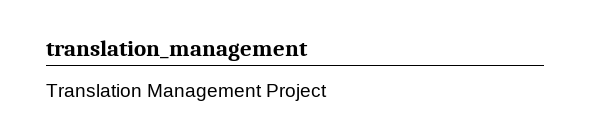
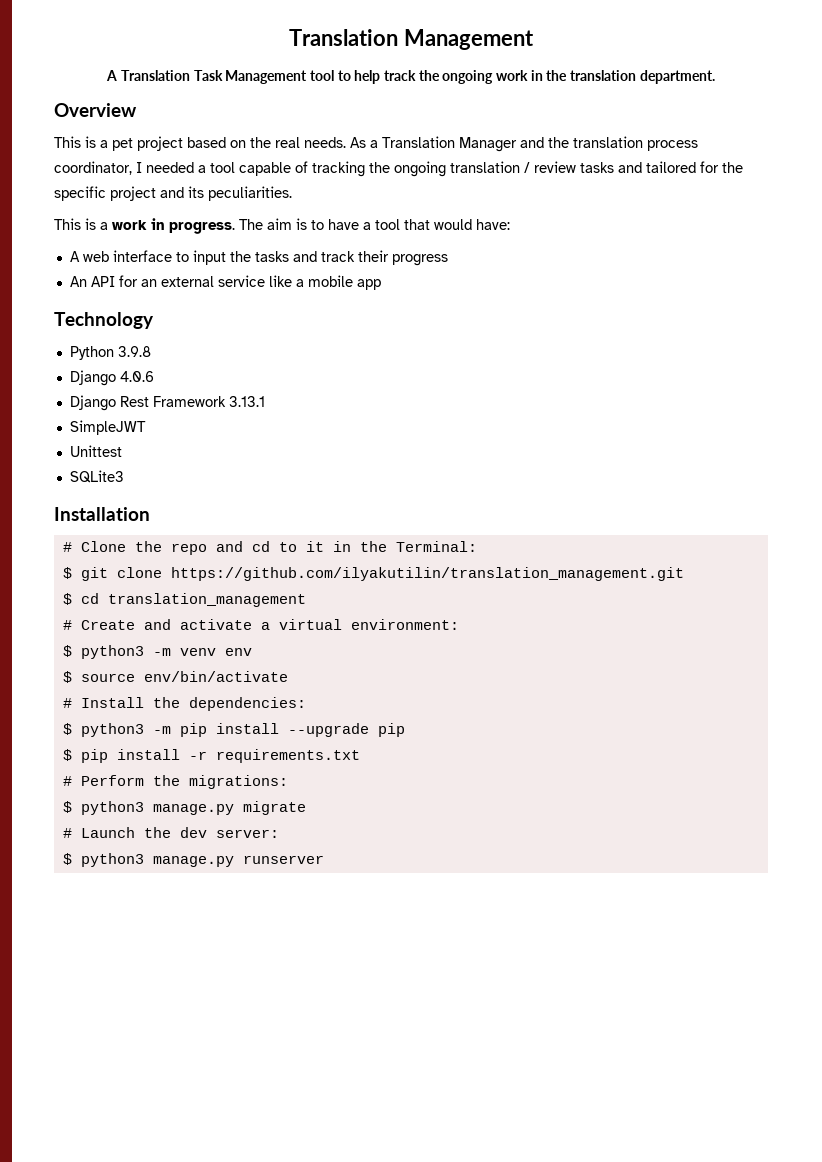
- translation_management
- Translation Management Project
+ Translation Management
+ A Translation Task Management tool to help track the ongoing work in the translation department.
+ Overview
+ This is a pet project based on the real needs. As a Translation Manager and the translation process coordinator, I needed a tool capable of tracking the ongoing translation / review tasks and tailored for the specific project and its peculiarities.
+ This is a work in progress. The aim is to have a tool that would have:
+ A web interface to input the tasks and track their progress
+ An API for an external service like a mobile app
+ Technology
+ Python 3.9.8
+ Django 4.0.6
+ Django Rest Framework 3.13.1
+ SimpleJWT
+ Unittest
+ SQLite3
+ Installation
+ # Clone the repo and cd to it in the Terminal:
+ $ git clone https://github.com/ilyakutilin/translation_management.git
+ $ cd translation_management
+ # Create and activate a virtual environment:
+ $ python3 -m venv env
+ $ source env/bin/activate
+ # Install the dependencies:
+ $ python3 -m pip install --upgrade pip
+ $ pip install -r requirements.txt
+ # Perform the migrations:
+ $ python3 manage.py migrate
+ # Launch the dev server:
+ $ python3 manage.py runserver

